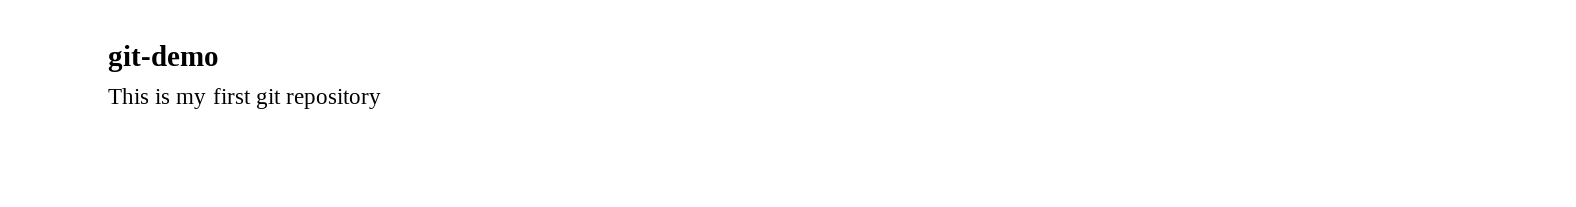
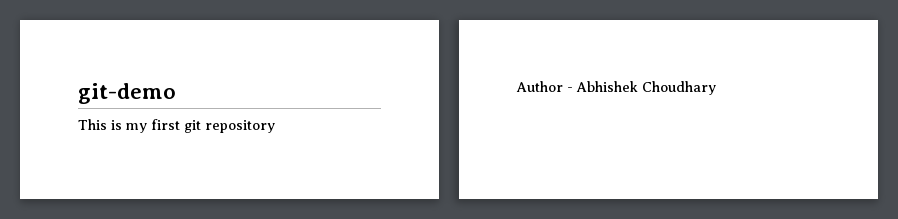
+ Author - Abhishek Choudhary

